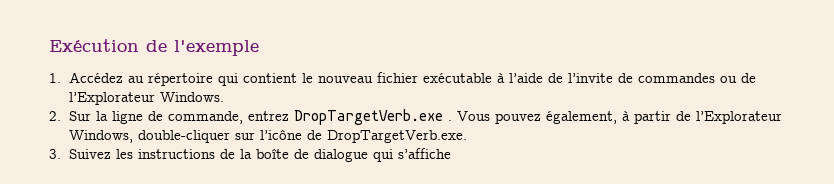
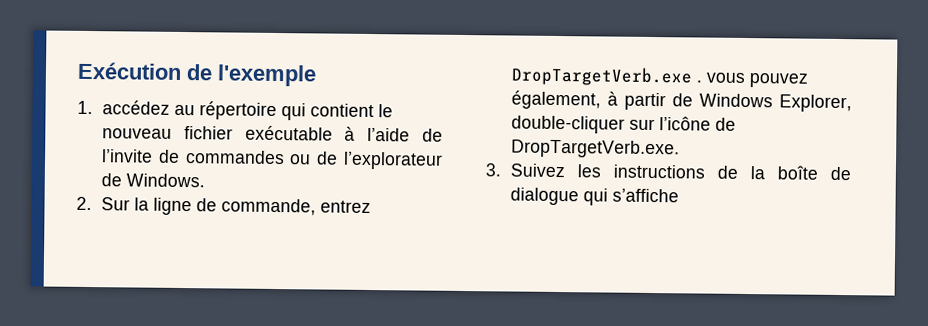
- 1. Accédez au répertoire qui contient le nouveau fichier exécutable à l’aide de l’invite de commandes ou de l’Explorateur Windows.
+ 1. accédez au répertoire qui contient le nouveau fichier exécutable à l’aide de l’invite de commandes ou de l’explorateur de Windows.
- 2. Sur la ligne de commande, entrez DropTargetVerb.exe . Vous pouvez également, à partir de l’Explorateur Windows, double-cliquer sur l’icône de DropTargetVerb.exe.
+ 2. Sur la ligne de commande, entrez DropTargetVerb.exe . vous pouvez également, à partir de Windows Explorer, double-cliquer sur l’icône de DropTargetVerb.exe.

